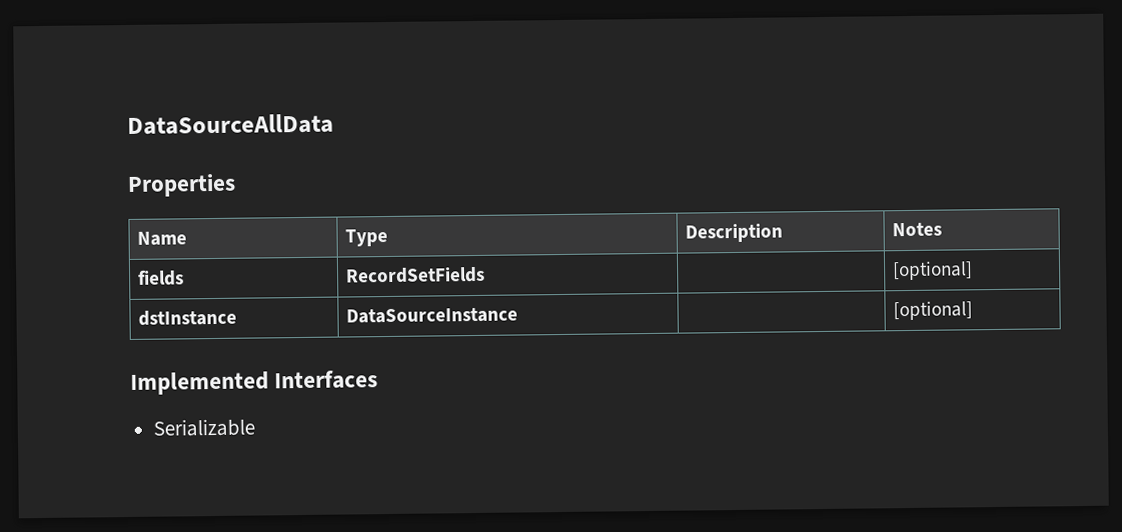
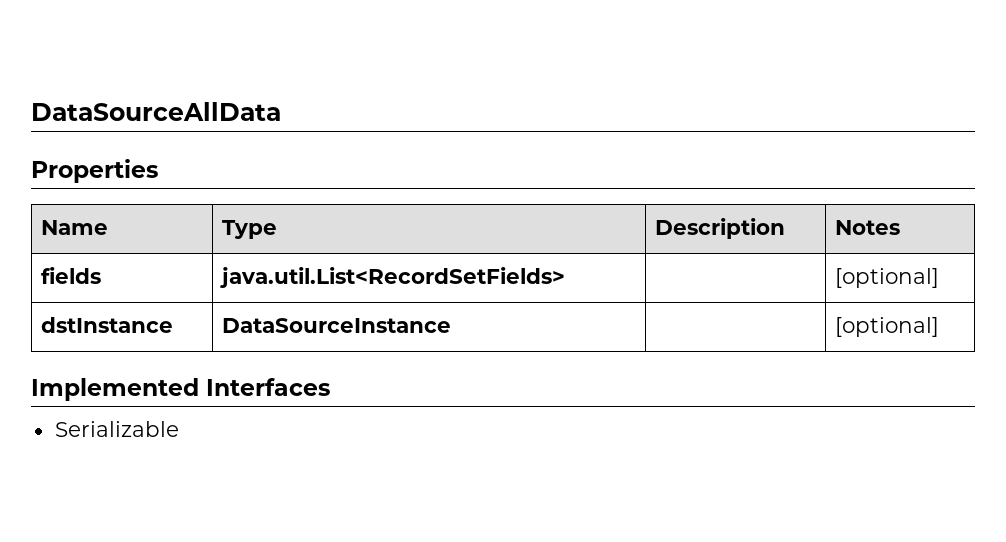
- fields | RecordSetFields | | [optional]
+ fields | java.util.List<RecordSetFields> | | [optional]

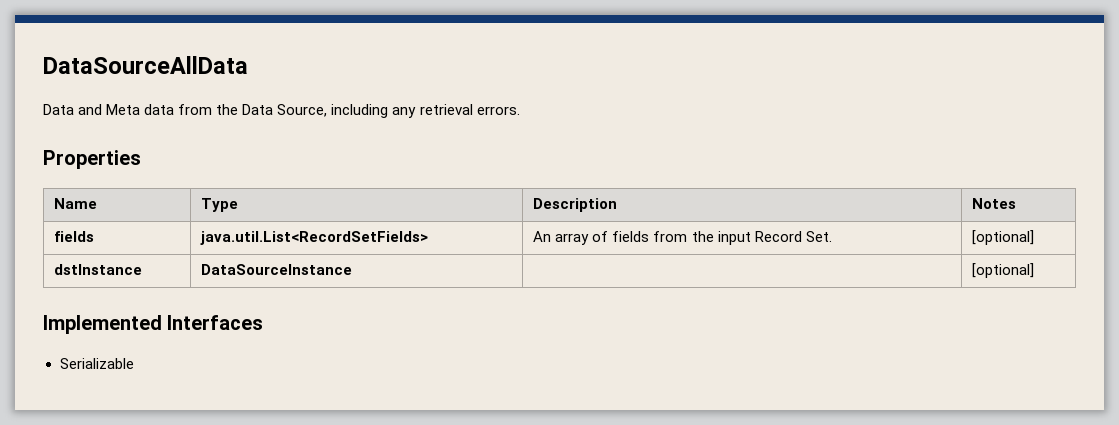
+ Data and Meta data from the Data Source, including any retrieval errors.
- fields | java.util.List<RecordSetFields> | | [optional]
+ fields | java.util.List<RecordSetFields> | An array of fields from the input Record Set. | [optional]

